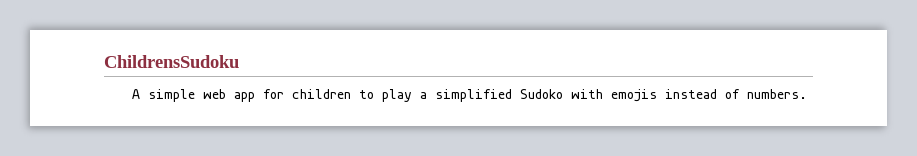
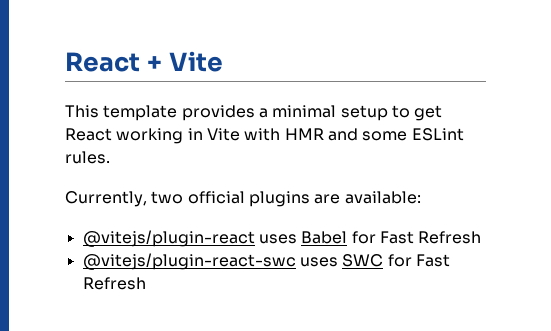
- ChildrensSudoku
- A simple web app for children to play a simplified Sudoko with emojis instead of numbers.
+ React + Vite
+ This template provides a minimal setup to get React working in Vite with HMR and some ESLint rules.
+ Currently, two official plugins are available:
+ @vitejs/plugin-react uses Babel for Fast Refresh
+ @vitejs/plugin-react-swc uses SWC for Fast Refresh

